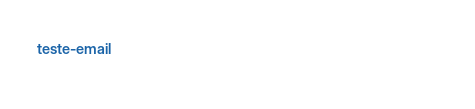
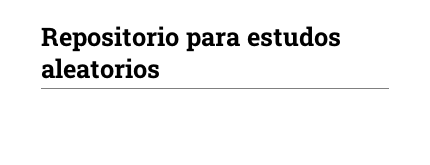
- teste-email
+ Repositorio para estudos aleatorios

